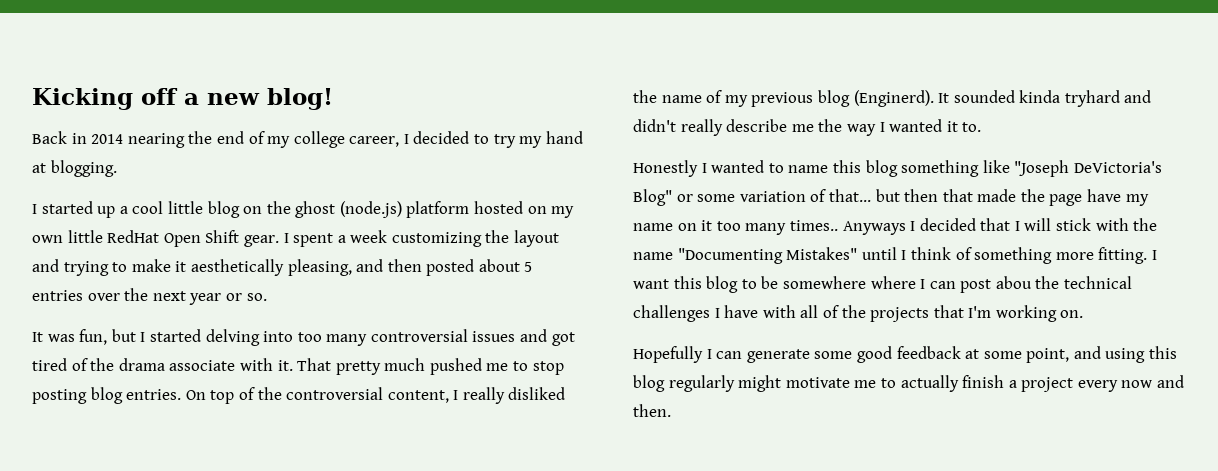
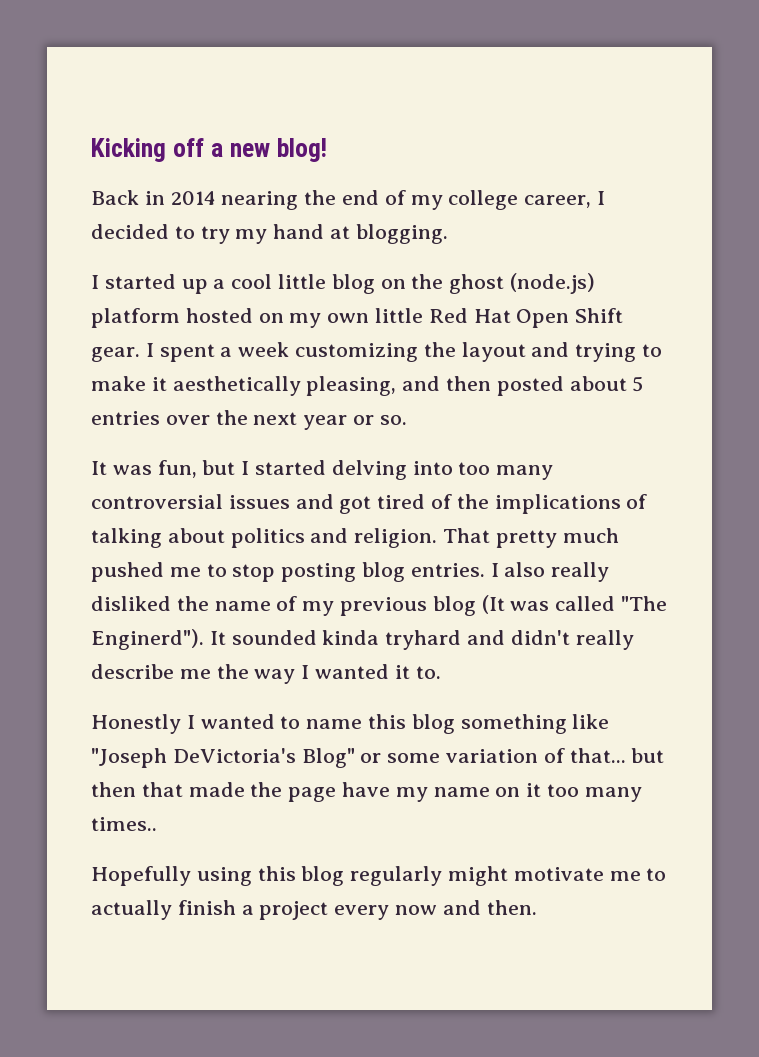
- I started up a cool little blog on the ghost (node.js) platform hosted on my own little RedHat Open Shift gear.
+ I started up a cool little blog on the ghost (node.js) platform hosted on my own little Red Hat Open Shift gear.
- It was fun, but I started delving into too many controversial issues and got tired of the drama associate with it.
+ It was fun, but I started delving into too many controversial issues and got tired of the implications of talking about politics and religion.
- On top of the controversial content, I really disliked the name of my previous blog (Enginerd).
+ I also really disliked the name of my previous blog (It was called "The Enginerd").
- Honestly I wanted to name this blog something like "Joseph DeVictoria's Blog" or some variation of that... but then that made the page have my name on it too many times.. Anyways I decided that I will stick with the name "Documenting Mistakes" until I think of something more fitting. I want this blog to be somewhere where I can post abou the technical challenges I have with all of the projects that I'm working on.
- Hopefully I can generate some good feedback at some point, and using this blog regularly might motivate me to actually finish a project every now and then.
+ Honestly I wanted to name this blog something like "Joseph DeVictoria's Blog" or some variation of that... but then that made the page have my name on it too many times..
+ Hopefully using this blog regularly might motivate me to actually finish a project every now and then.

